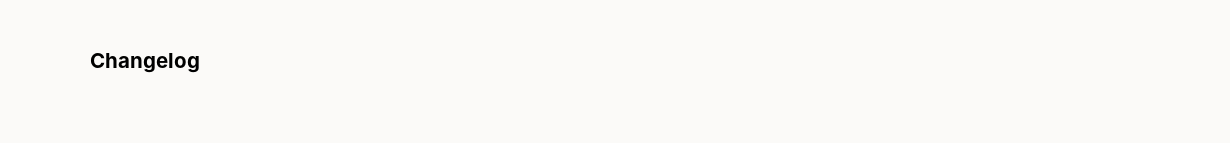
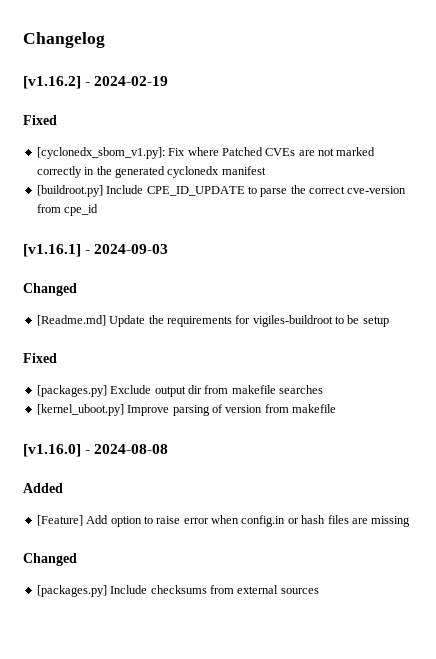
+ [v1.16.2] - 2024-02-19
+ Fixed
+ [cyclonedx_sbom_v1.py]: Fix where Patched CVEs are not marked correctly in the generated cyclonedx manifest
+ [buildroot.py] Include CPE_ID_UPDATE to parse the correct cve-version from cpe_id
+ [v1.16.1] - 2024-09-03
+ Changed
+ [Readme.md] Update the requirements for vigiles-buildroot to be setup
+ Fixed
+ [packages.py] Exclude output dir from makefile searches
+ [kernel_uboot.py] Improve parsing of version from makefile
+ [v1.16.0] - 2024-08-08
+ Added
+ [Feature] Add option to raise error when config.in or hash files are missing
+ Changed
+ [packages.py] Include checksums from external sources

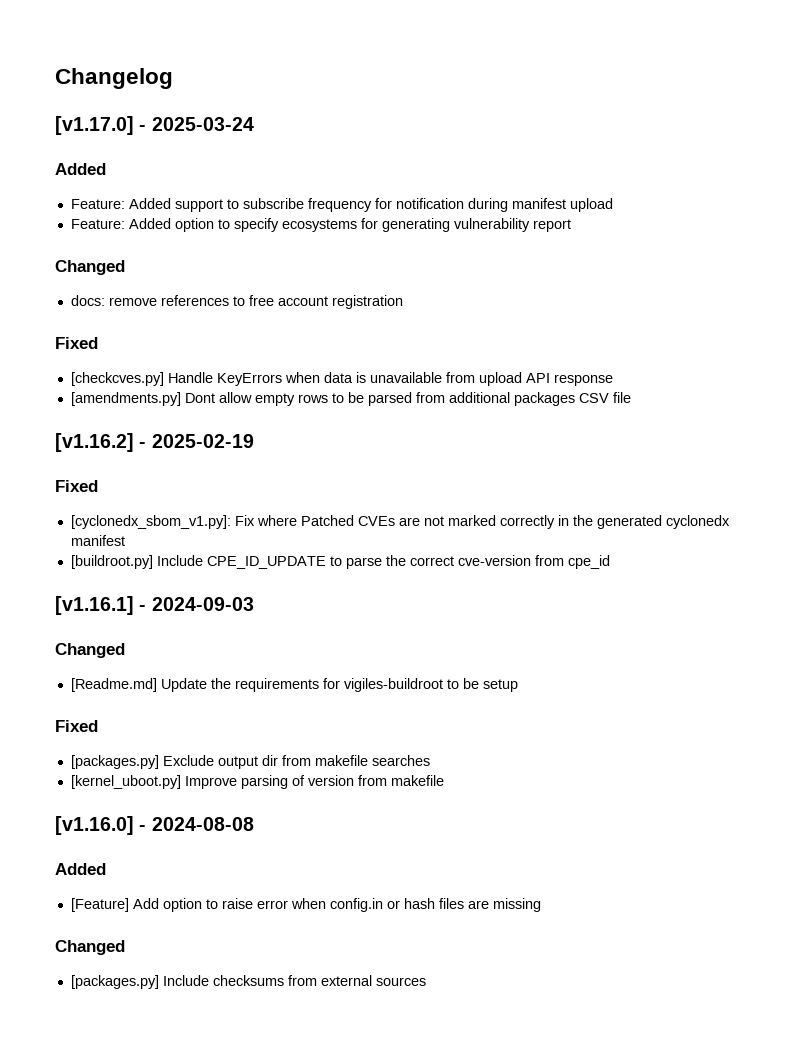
+ [v1.17.0] - 2025-03-24
+ Added
+ Feature: Added support to subscribe frequency for notification during manifest upload
+ Feature: Added option to specify ecosystems for generating vulnerability report
+ Changed
+ docs: remove references to free account registration
+ Fixed
+ [checkcves.py] Handle KeyErrors when data is unavailable from upload API response
+ [amendments.py] Dont allow empty rows to be parsed from additional packages CSV file
- [v1.16.2] - 2024-02-19
+ [v1.16.2] - 2025-02-19

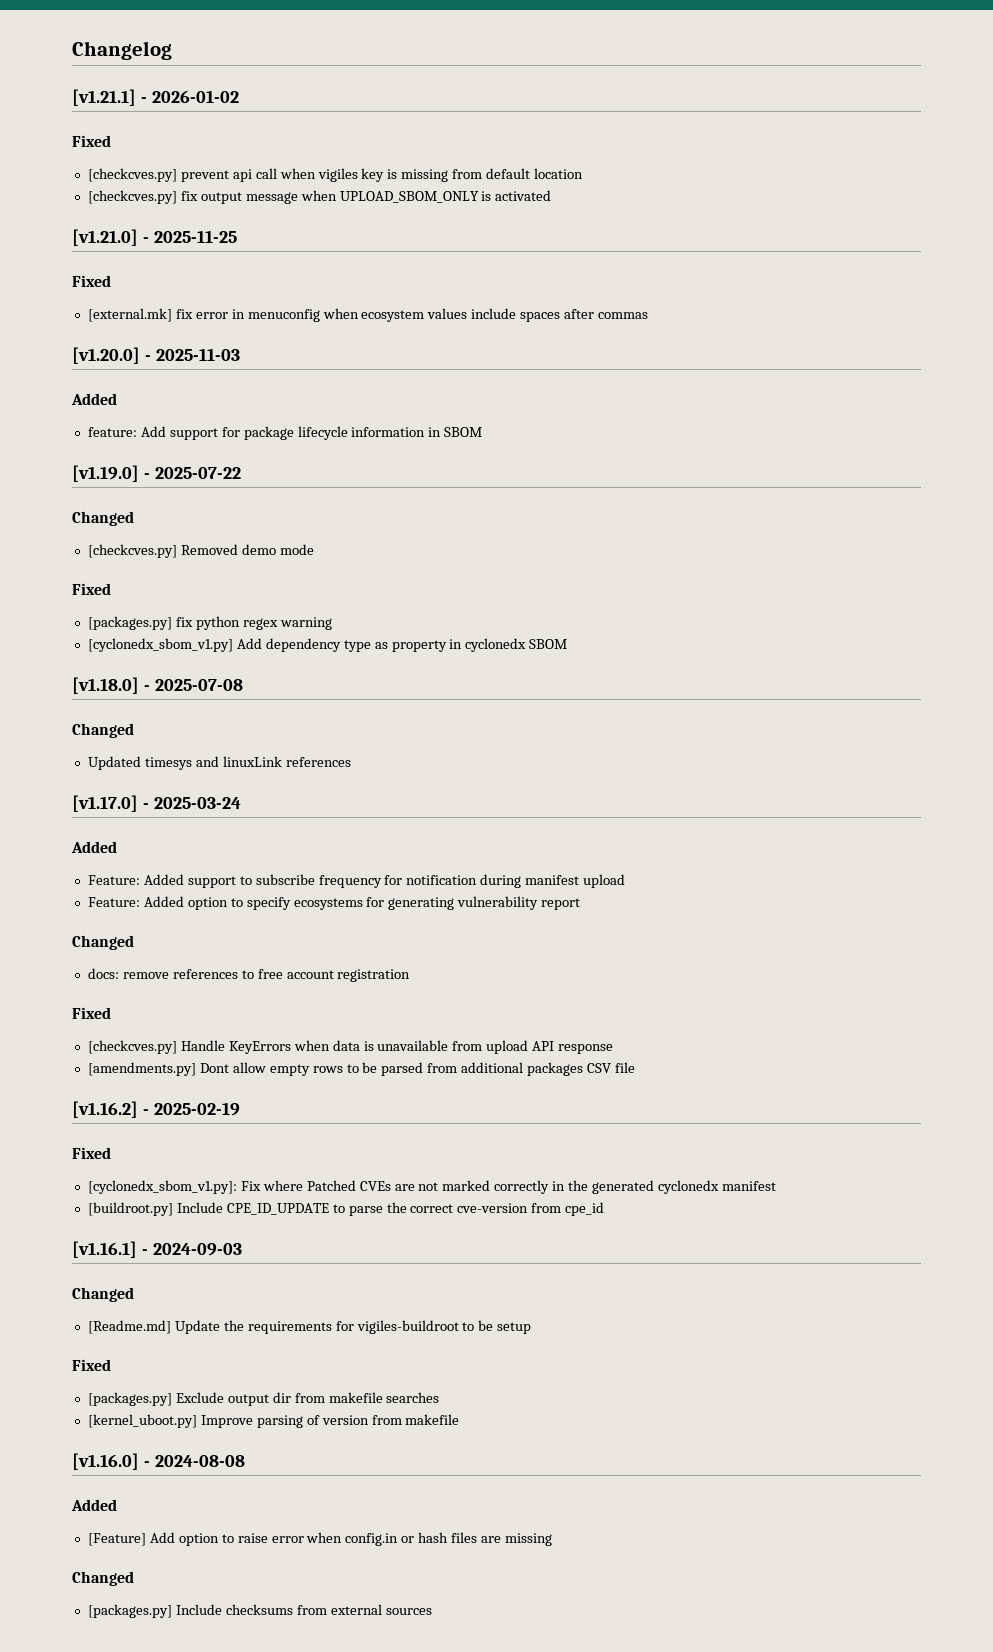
+ [v1.21.1] - 2026-01-02
+ Fixed
+ [checkcves.py] prevent api call when vigiles key is missing from default location
+ [checkcves.py] fix output message when UPLOAD_SBOM_ONLY is activated
+ [v1.21.0] - 2025-11-25
+ Fixed
+ [external.mk] fix error in menuconfig when ecosystem values include spaces after commas
+ [v1.20.0] - 2025-11-03
+ Added
+ feature: Add support for package lifecycle information in SBOM
+ [v1.19.0] - 2025-07-22
+ Changed
+ [checkcves.py] Removed demo mode
+ Fixed
+ [packages.py] fix python regex warning
+ [cyclonedx_sbom_v1.py] Add dependency type as property in cyclonedx SBOM
+ [v1.18.0] - 2025-07-08
+ Changed
+ Updated timesys and linuxLink references

